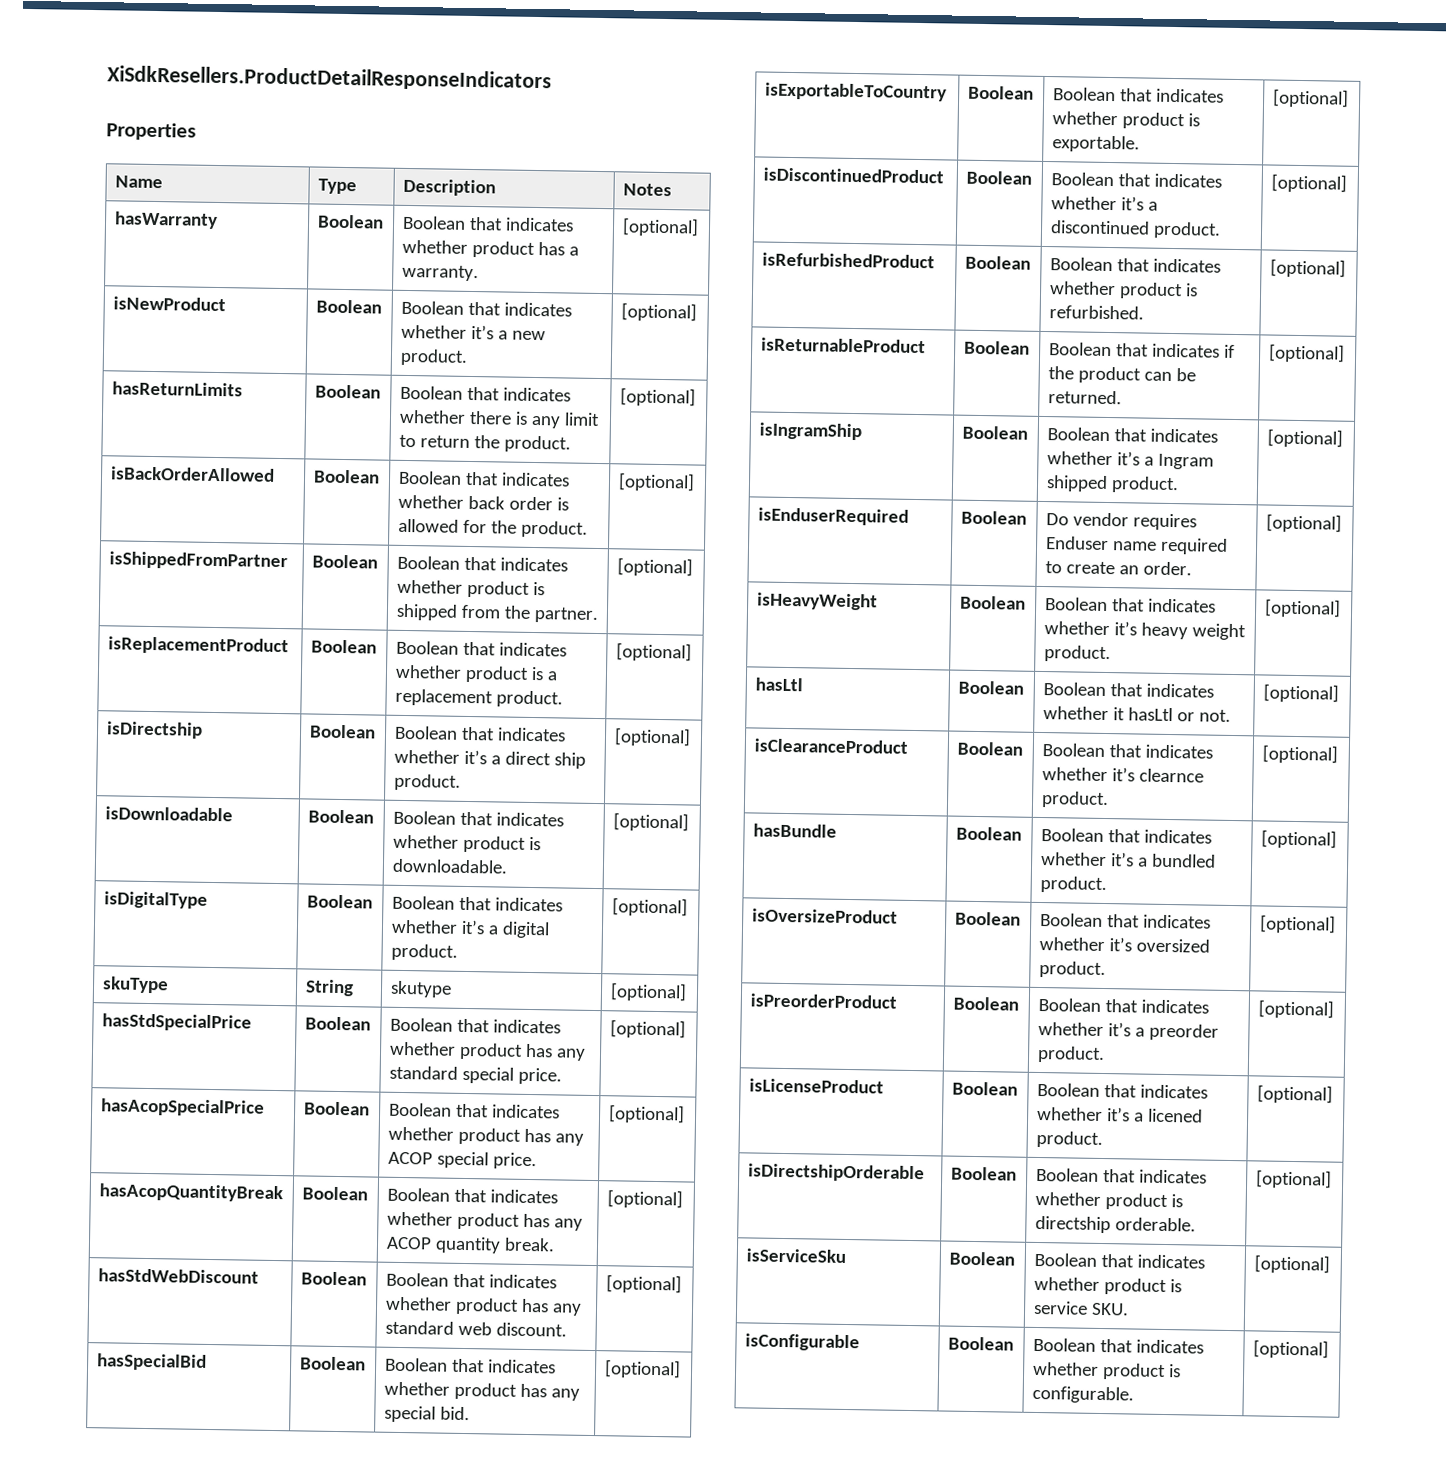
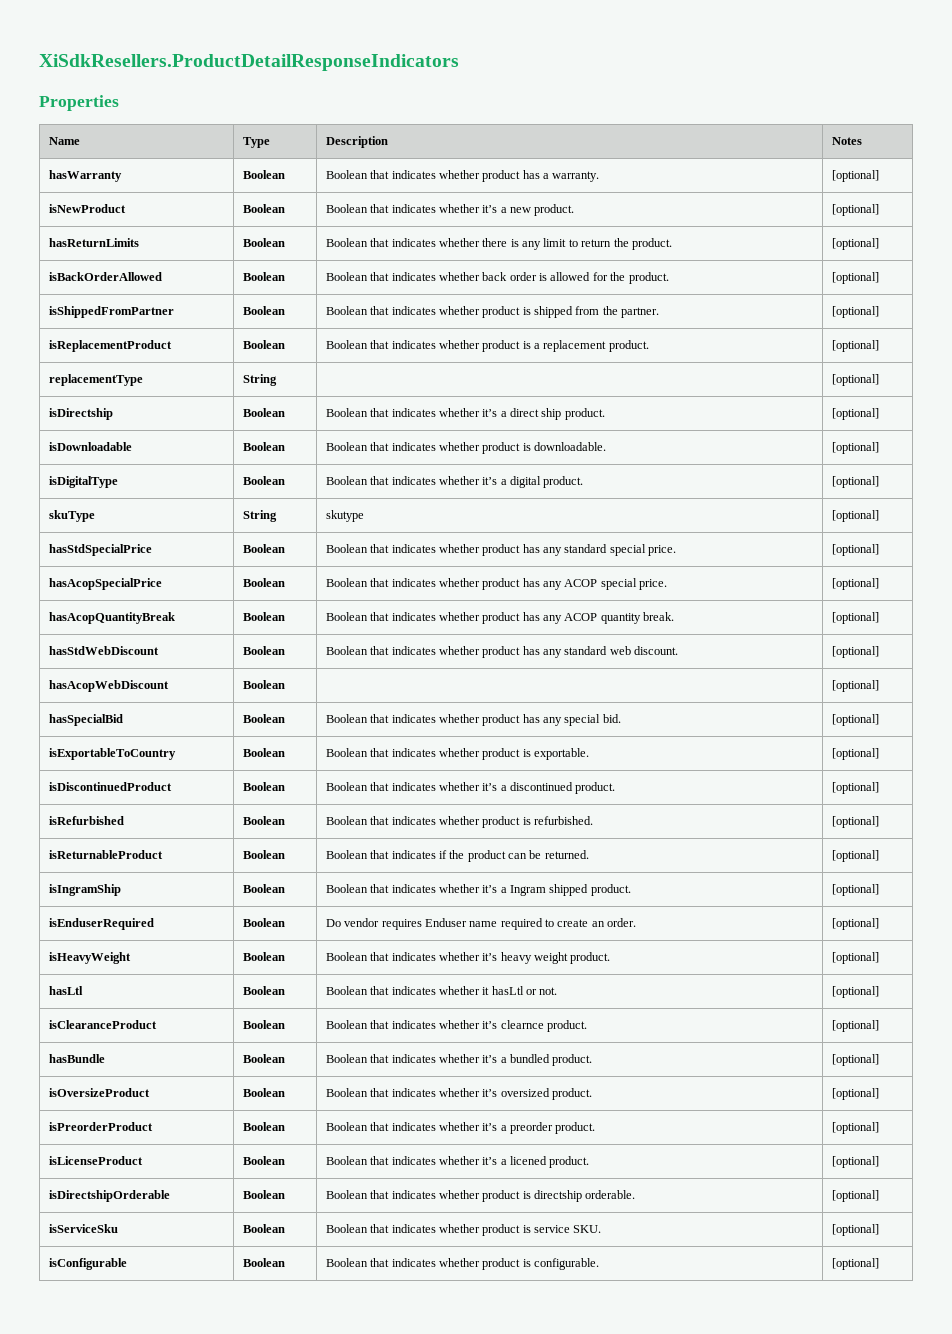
+ replacementType | String | | [optional]
+ hasAcopWebDiscount | Boolean | | [optional]
- isRefurbishedProduct | Boolean | Boolean that indicates whether product is refurbished. | [optional]
+ isRefurbished | Boolean | Boolean that indicates whether product is refurbished. | [optional]

